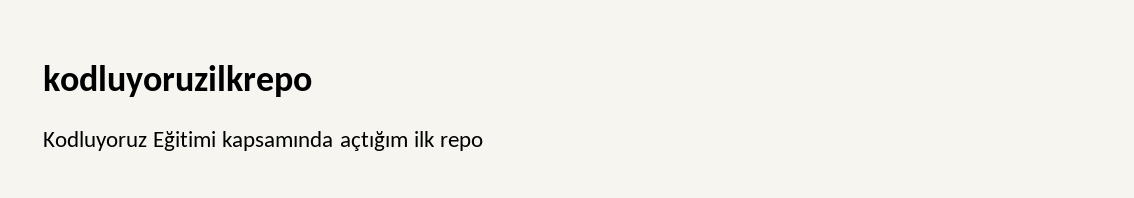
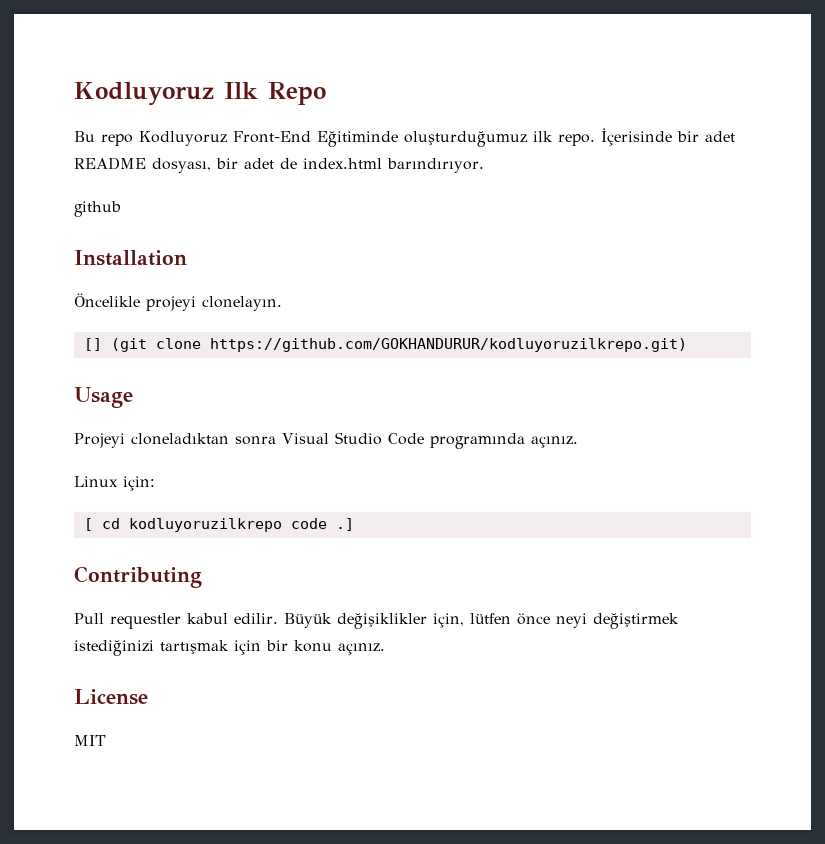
- kodluyoruzilkrepo
- Kodluyoruz Eğitimi kapsamında açtığım ilk repo
+ Kodluyoruz Ilk Repo
+ Bu repo Kodluyoruz Front-End Eğitiminde oluşturduğumuz ilk repo. İçerisinde bir adet README dosyası, bir adet de index.html barındırıyor.
+ github
+ Installation
+ Öncelikle projeyi clonelayın.
+ [] (git clone https://github.com/GOKHANDURUR/kodluyoruzilkrepo.git)
+ Usage
+ Projeyi cloneladıktan sonra Visual Studio Code programında açınız.
+ Linux için:
+ [ cd kodluyoruzilkrepo code .]
+ Contributing
+ Pull requestler kabul edilir. Büyük değişiklikler için, lütfen önce neyi değiştirmek istediğinizi tartışmak için bir konu açınız.
+ License
+ MIT

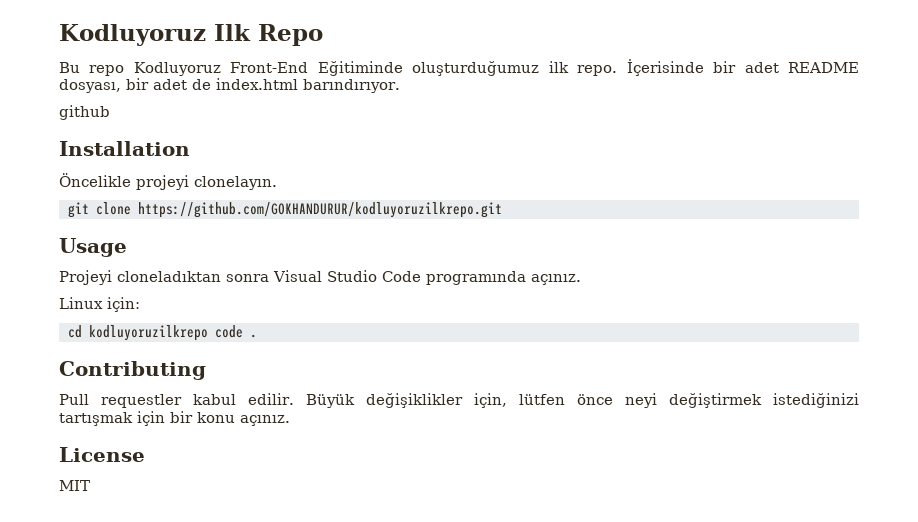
- [] (git clone https://github.com/GOKHANDURUR/kodluyoruzilkrepo.git)
+ git clone https://github.com/GOKHANDURUR/kodluyoruzilkrepo.git
- [ cd kodluyoruzilkrepo code .]
+ cd kodluyoruzilkrepo code .

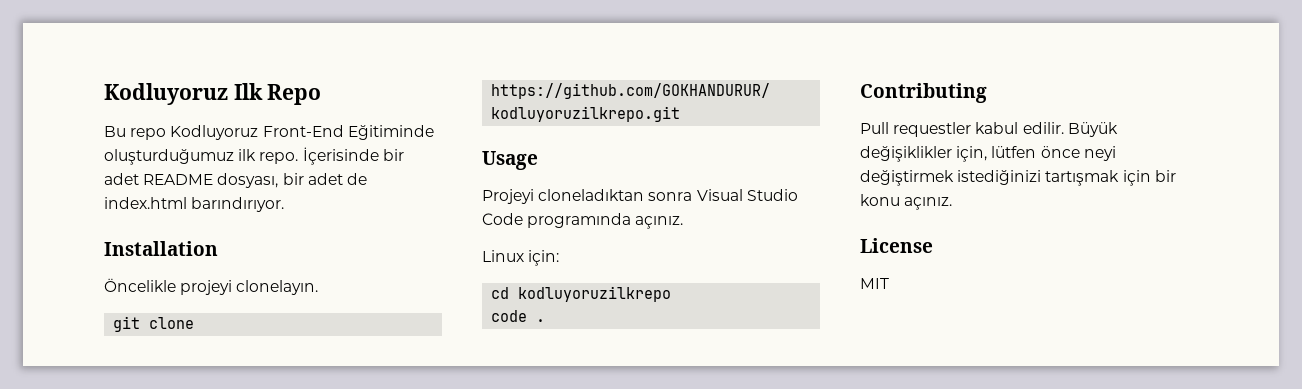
- github
- cd kodluyoruzilkrepo code .
+ cd kodluyoruzilkrepo
+ code .

